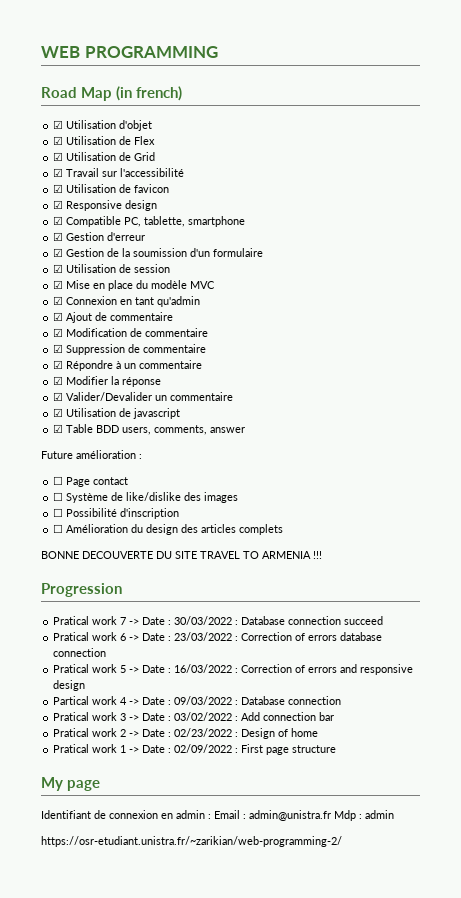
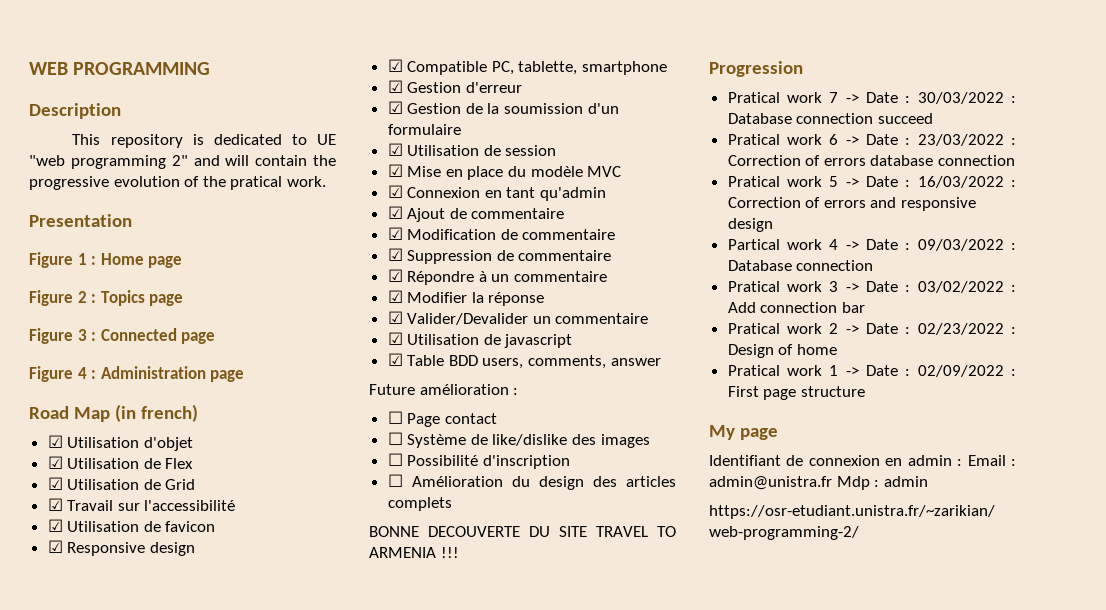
+ Description
+ This repository is dedicated to UE "web programming 2" and will contain the progressive evolution of the pratical work.
+ Presentation
+ Figure 1 : Home page
+ Figure 2 : Topics page
+ Figure 3 : Connected page
+ Figure 4 : Administration page

